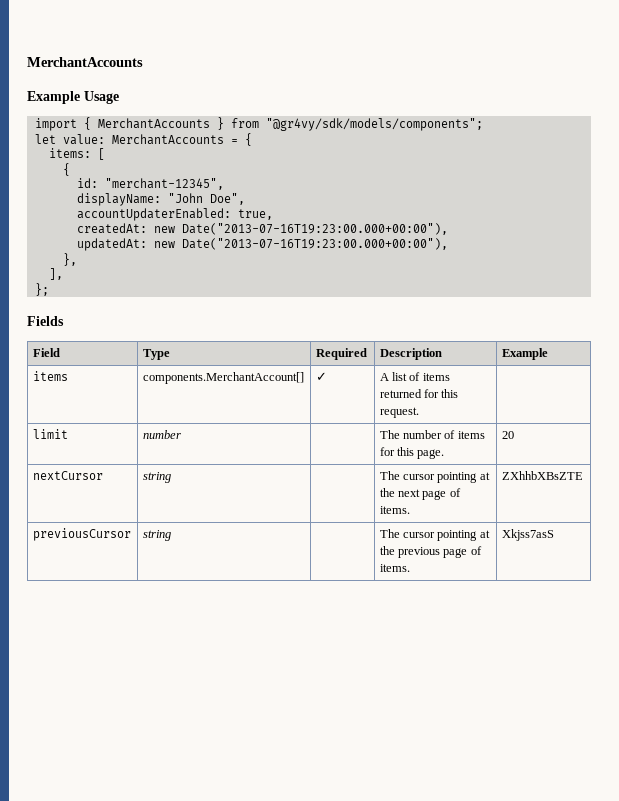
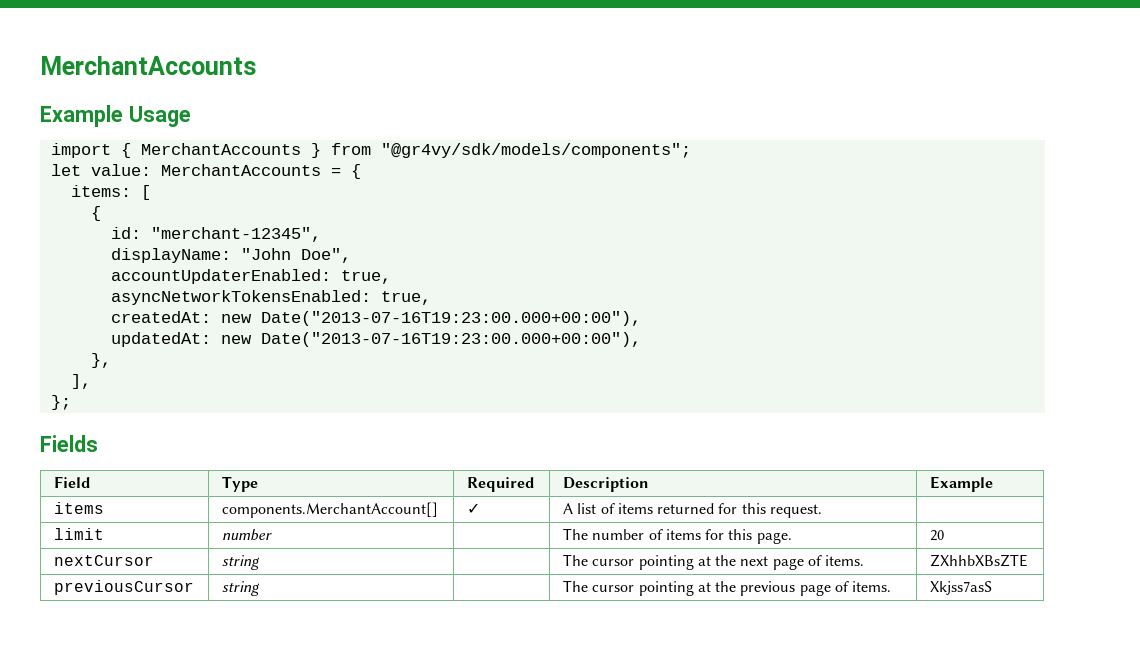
+ asyncNetworkTokensEnabled: true,

